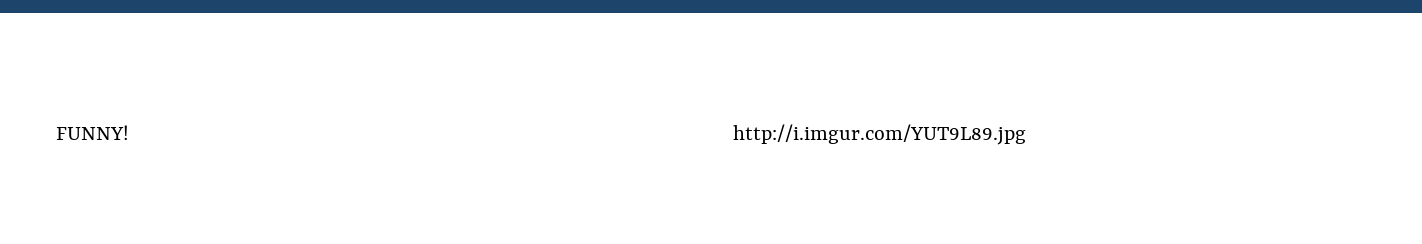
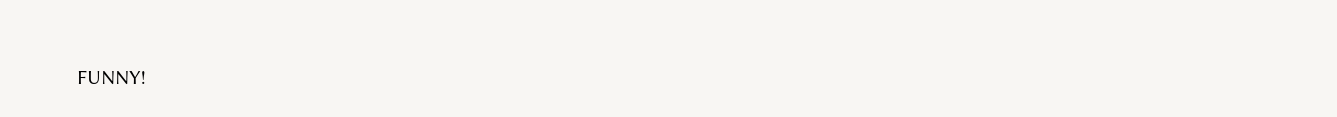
- http://i.imgur.com/YUT9L89.jpg

